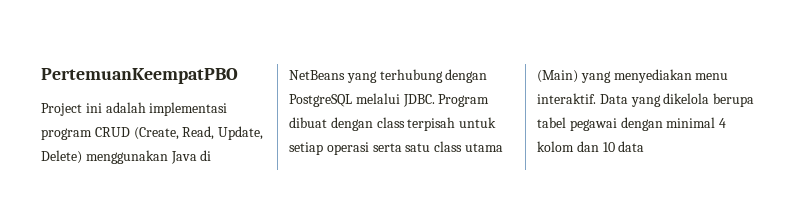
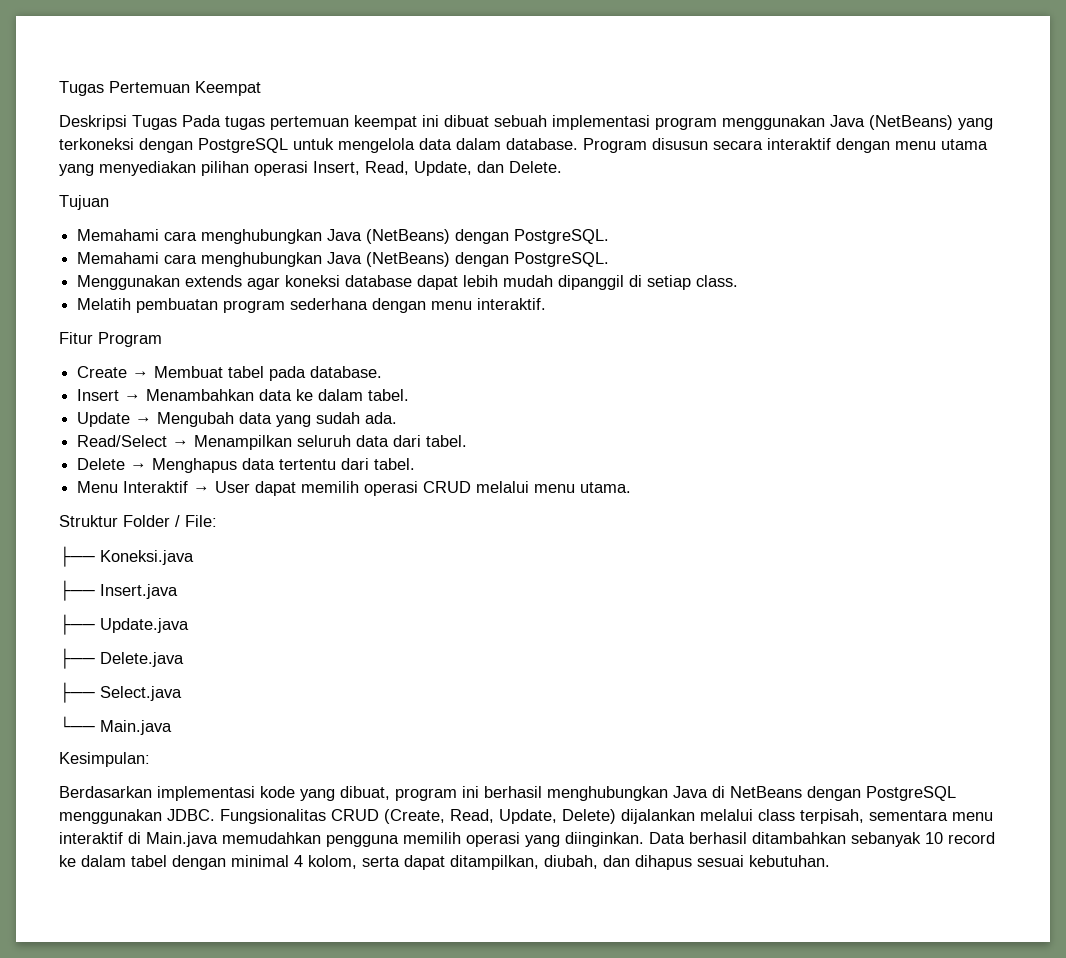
- PertemuanKeempatPBO
- Project ini adalah implementasi program CRUD (Create, Read, Update, Delete) menggunakan Java di NetBeans yang terhubung dengan PostgreSQL melalui JDBC. Program dibuat dengan class terpisah untuk setiap operasi serta satu class utama (Main) yang menyediakan menu interaktif. Data yang dikelola berupa tabel pegawai dengan minimal 4 kolom dan 10 data
+ Tugas Pertemuan Keempat
+ Deskripsi Tugas Pada tugas pertemuan keempat ini dibuat sebuah implementasi program menggunakan Java (NetBeans) yang terkoneksi dengan PostgreSQL untuk mengelola data dalam database. Program disusun secara interaktif dengan menu utama yang menyediakan pilihan operasi Insert, Read, Update, dan Delete.
+ Tujuan
+ Memahami cara menghubungkan Java (NetBeans) dengan PostgreSQL.
+ Memahami cara menghubungkan Java (NetBeans) dengan PostgreSQL.
+ Menggunakan extends agar koneksi database dapat lebih mudah dipanggil di setiap class.
+ Melatih pembuatan program sederhana dengan menu interaktif.
+ Fitur Program
+ Create → Membuat tabel pada database.
+ Insert → Menambahkan data ke dalam tabel.
+ Update → Mengubah data yang sudah ada.
+ Read/Select → Menampilkan seluruh data dari tabel.
+ Delete → Menghapus data tertentu dari tabel.
+ Menu Interaktif → User dapat memilih operasi CRUD melalui menu utama.
+ Struktur Folder / File:
+ ├── Koneksi.java
+ ├── Insert.java
+ ├── Update.java
+ ├── Delete.java
+ ├── Select.java
+ └── Main.java
+ Kesimpulan:
+ Berdasarkan implementasi kode yang dibuat, program ini berhasil menghubungkan Java di NetBeans dengan PostgreSQL menggunakan JDBC. Fungsionalitas CRUD (Create, Read, Update, Delete) dijalankan melalui class terpisah, sementara menu interaktif di Main.java memudahkan pengguna memilih operasi yang diinginkan. Data berhasil ditambahkan sebanyak 10 record ke dalam tabel dengan minimal 4 kolom, serta dapat ditampilkan, diubah, dan dihapus sesuai kebutuhan.

